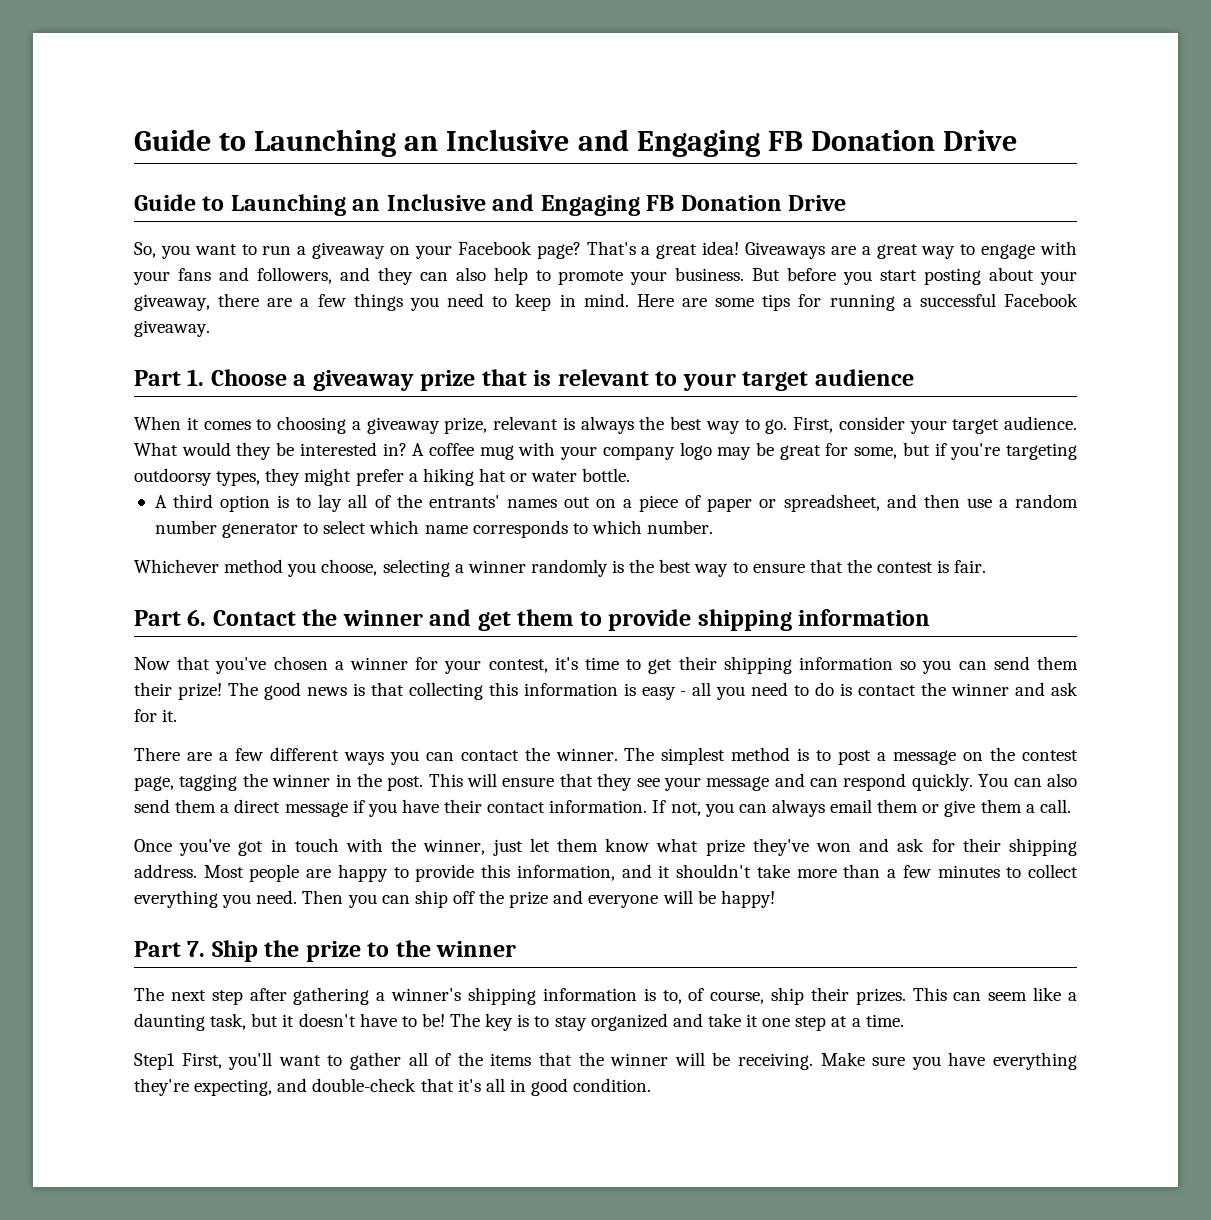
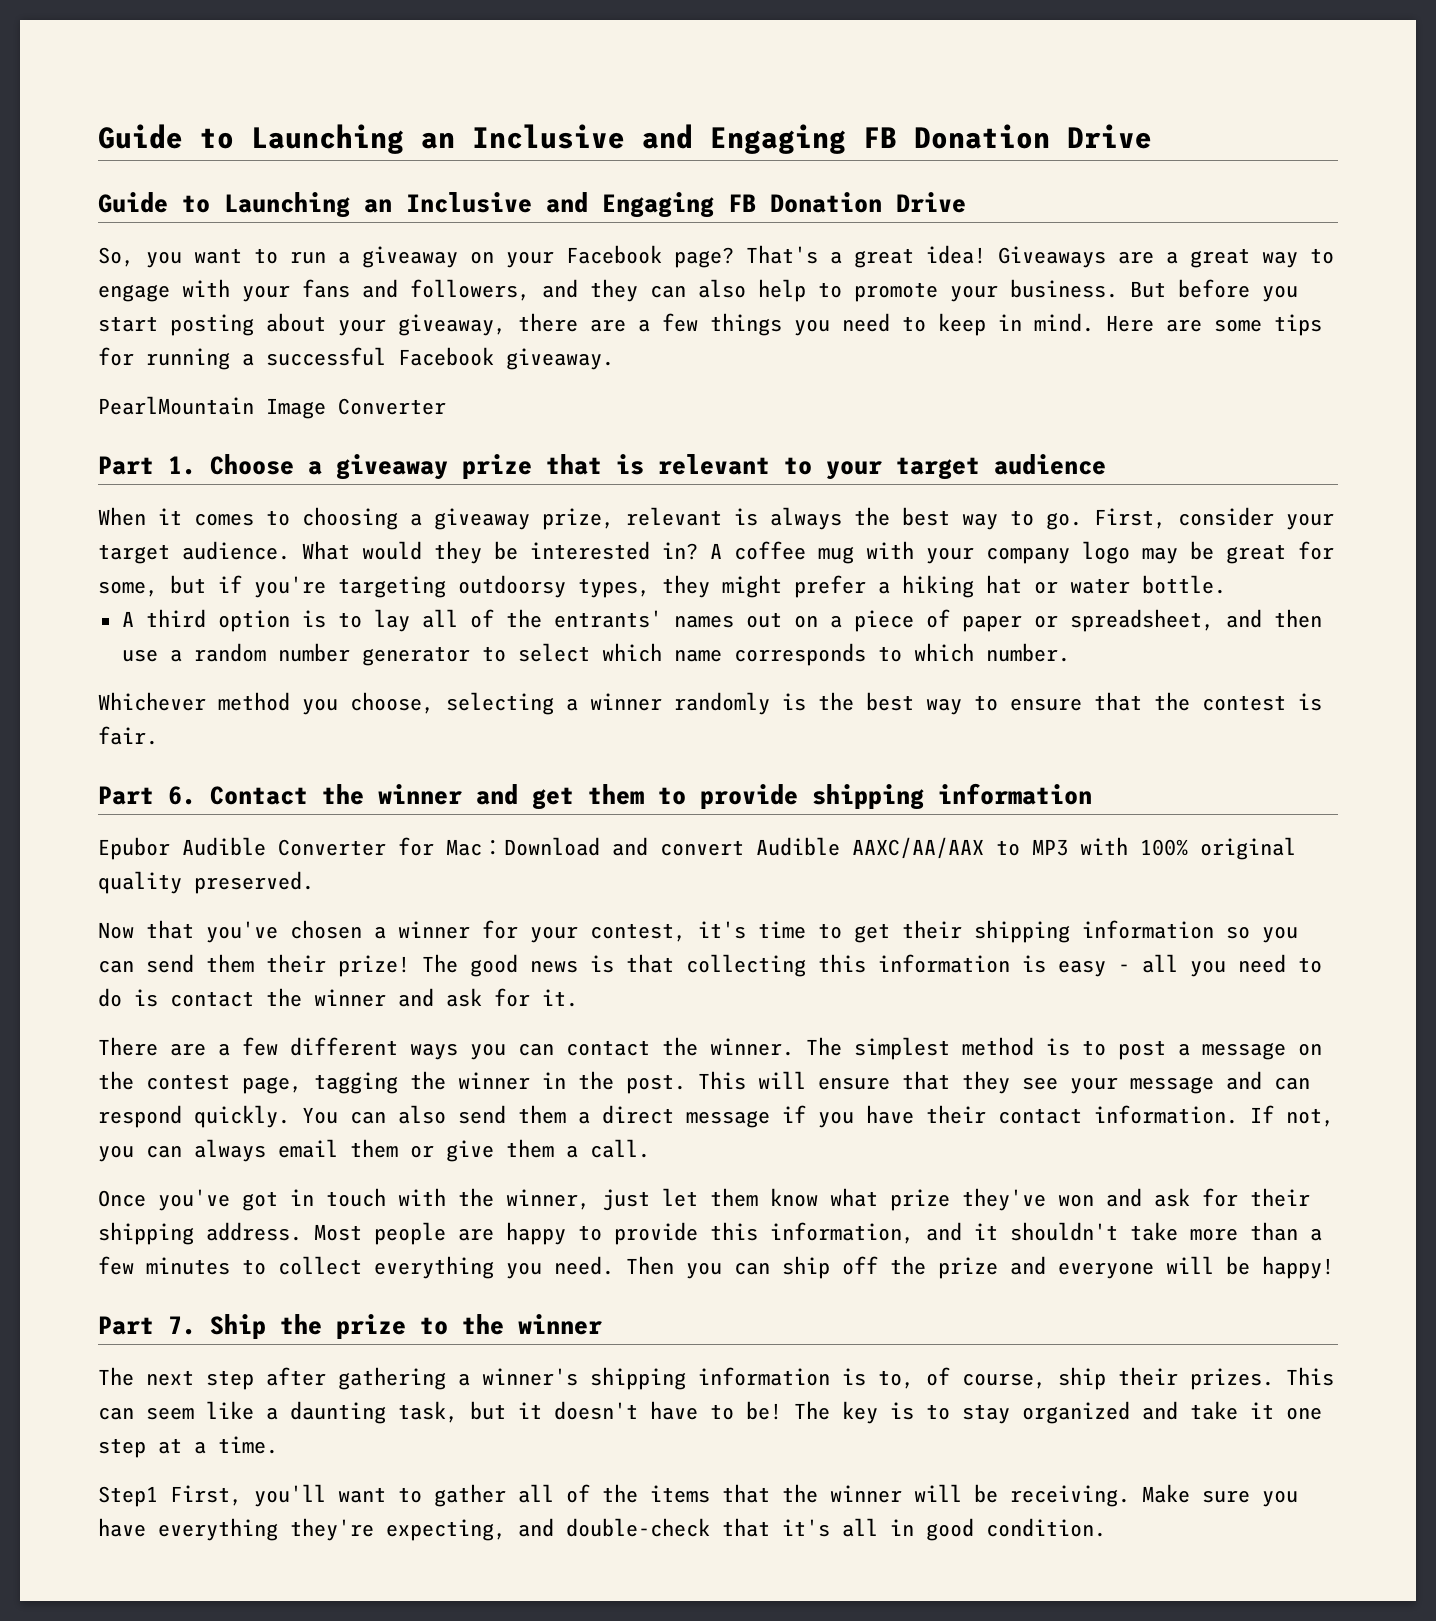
+ PearlMountain Image Converter
+ Epubor Audible Converter for Mac：Download and convert Audible AAXC/AA/AAX to MP3 with 100% original quality preserved.

